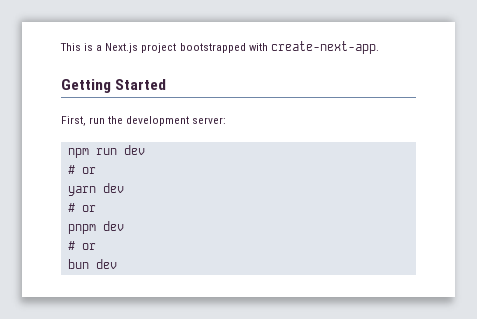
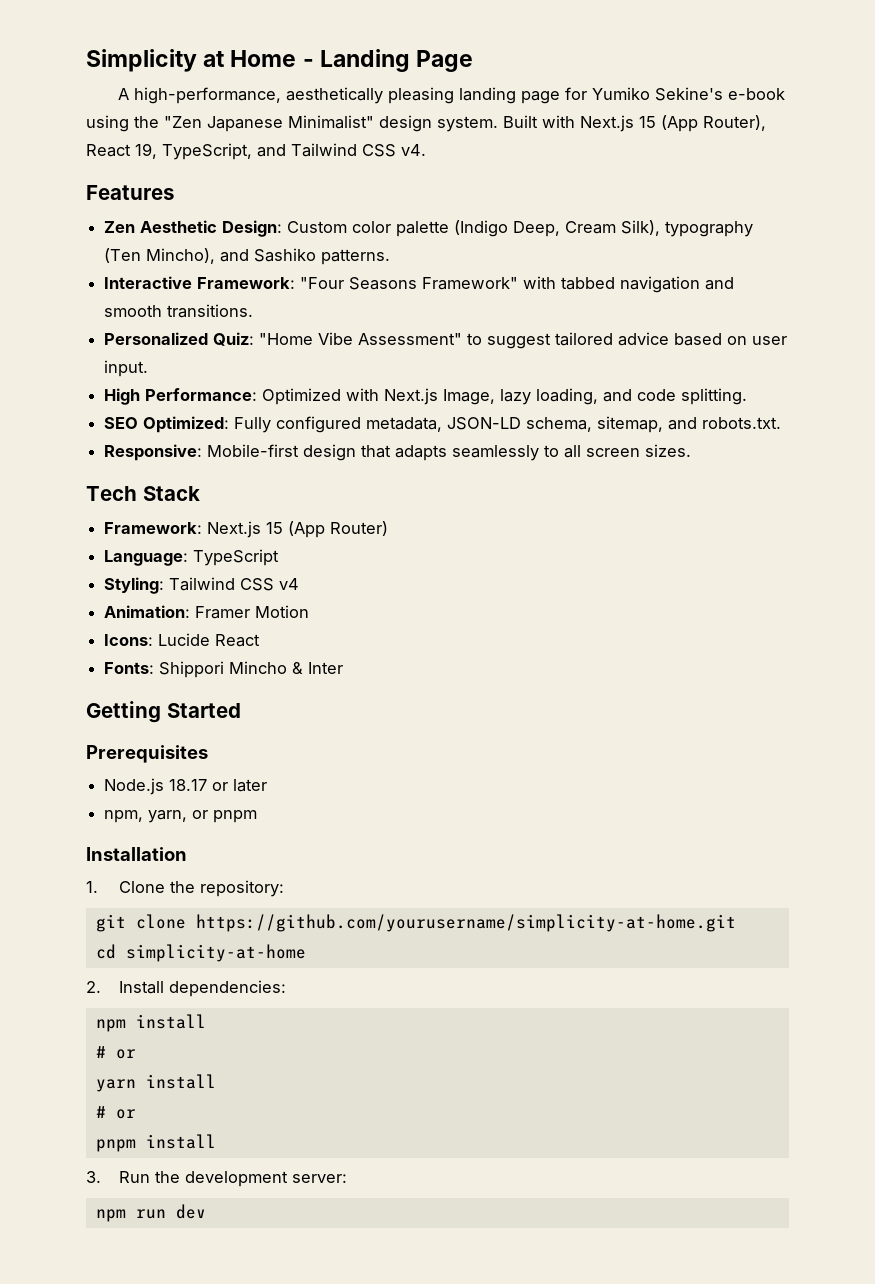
- This is a Next.js project bootstrapped with create-next-app.
+ Simplicity at Home - Landing Page
+ A high-performance, aesthetically pleasing landing page for Yumiko Sekine's e-book using the "Zen Japanese Minimalist" design system. Built with Next.js 15 (App Router), React 19, TypeScript, and Tailwind CSS v4.
+ Features
+ Zen Aesthetic Design: Custom color palette (Indigo Deep, Cream Silk), typography (Ten Mincho), and Sashiko patterns.
+ Interactive Framework: "Four Seasons Framework" with tabbed navigation and smooth transitions.
+ Personalized Quiz: "Home Vibe Assessment" to suggest tailored advice based on user input.
+ High Performance: Optimized with Next.js Image, lazy loading, and code splitting.
+ SEO Optimized: Fully configured metadata, JSON-LD schema, sitemap, and robots.txt.
+ Responsive: Mobile-first design that adapts seamlessly to all screen sizes.
+ Tech Stack
+ Framework: Next.js 15 (App Router)
+ Language: TypeScript
+ Styling: Tailwind CSS v4
+ Animation: Framer Motion
+ Icons: Lucide React
+ Fonts: Shippori Mincho & Inter
  Getting Started
- First, run the development server:
+ Prerequisites
+ Node.js 18.17 or later
+ npm, yarn, or pnpm
+ Installation
+ 1. Clone the repository:
+ git clone https://github.com/yourusername/simplicity-at-home.git
+ cd simplicity-at-home
+ 2. Install dependencies:
+ npm install
+ # or
+ yarn install
+ # or
+ pnpm install
+ 3. Run the development server:
  npm run dev
- # or
- yarn dev
- # or
- pnpm dev
- # or
- bun dev

